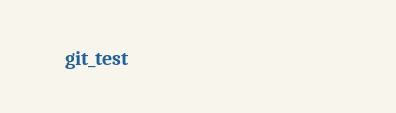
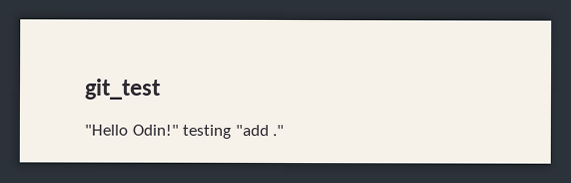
+ "Hello Odin!" testing "add ."

